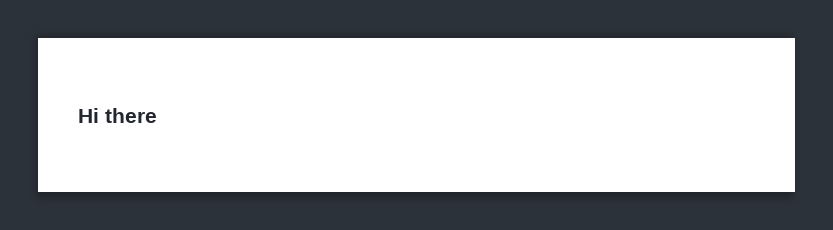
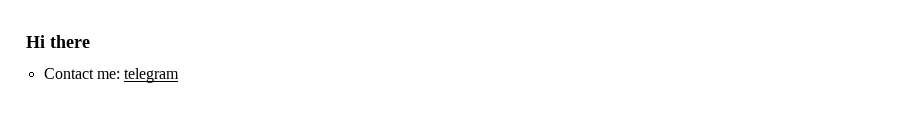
+ Contact me: telegram

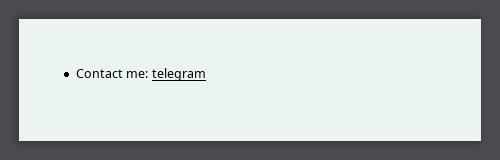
- Hi there

